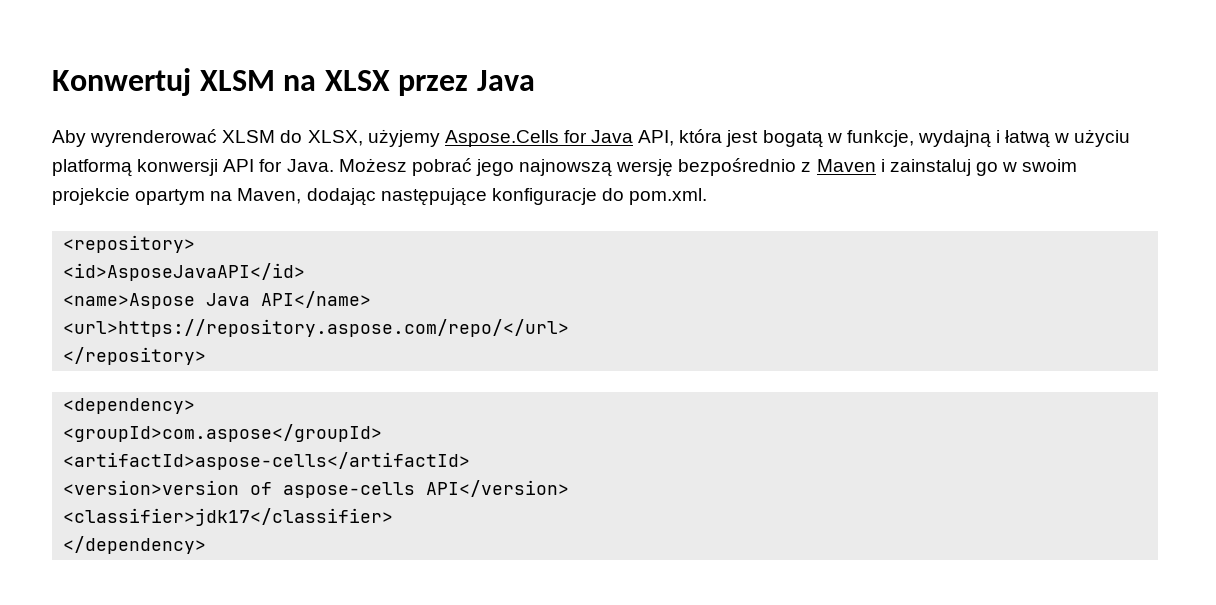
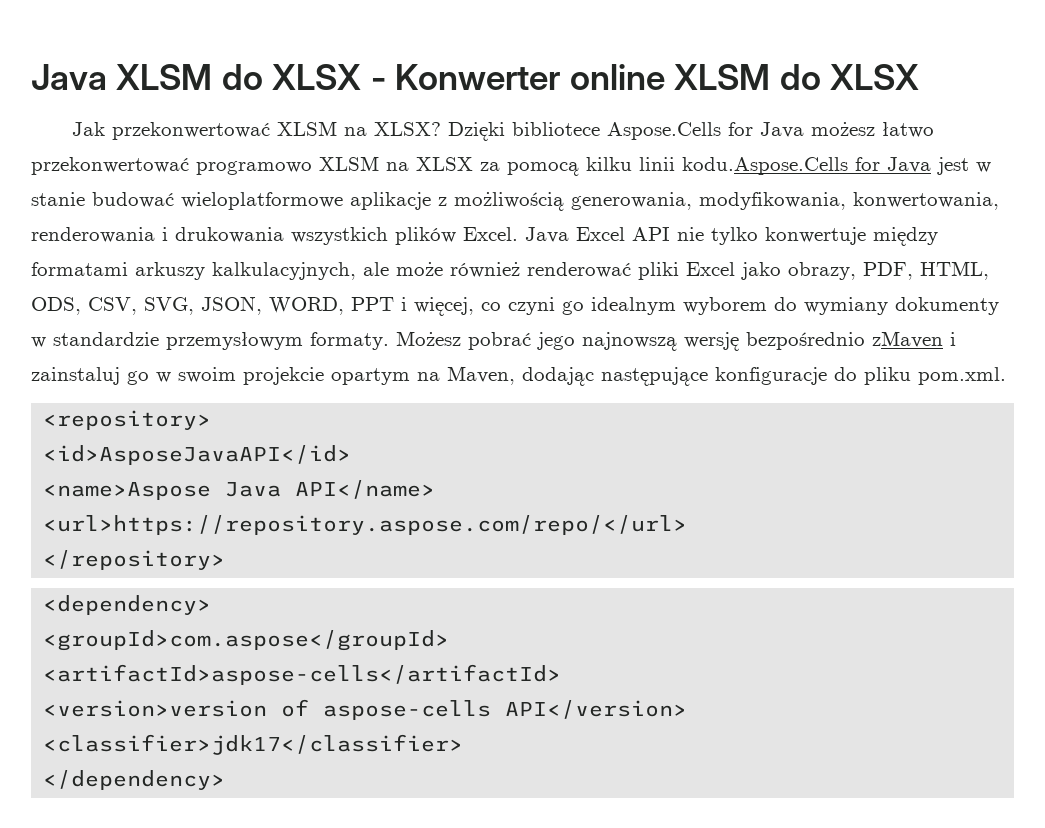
- Konwertuj XLSM na XLSX przez Java
- Aby wyrenderować XLSM do XLSX, użyjemy Aspose.Cells for Java API, która jest bogatą w funkcje, wydajną i łatwą w użyciu platformą konwersji API for Java.
+ Java XLSM do XLSX - Konwerter online XLSM do XLSX
+ Jak przekonwertować XLSM na XLSX? Dzięki bibliotece Aspose.Cells for Java możesz łatwo przekonwertować programowo XLSM na XLSX za pomocą kilku linii kodu.Aspose.Cells for Java jest w stanie budować wieloplatformowe aplikacje z możliwością generowania, modyfikowania, konwertowania, renderowania i drukowania wszystkich plików Excel. Java Excel API nie tylko konwertuje między formatami arkuszy kalkulacyjnych, ale może również renderować pliki Excel jako obrazy, PDF, HTML, ODS, CSV, SVG, JSON, WORD, PPT i więcej, co czyni go idealnym wyborem do wymiany dokumenty w standardzie przemysłowym formaty.
- Możesz pobrać jego najnowszą wersję bezpośrednio z Maven i zainstaluj go w swoim projekcie opartym na Maven, dodając następujące konfiguracje do pom.xml.
+ Możesz pobrać jego najnowszą wersję bezpośrednio zMaven i zainstaluj go w swoim projekcie opartym na Maven, dodając następujące konfiguracje do pliku pom.xml.

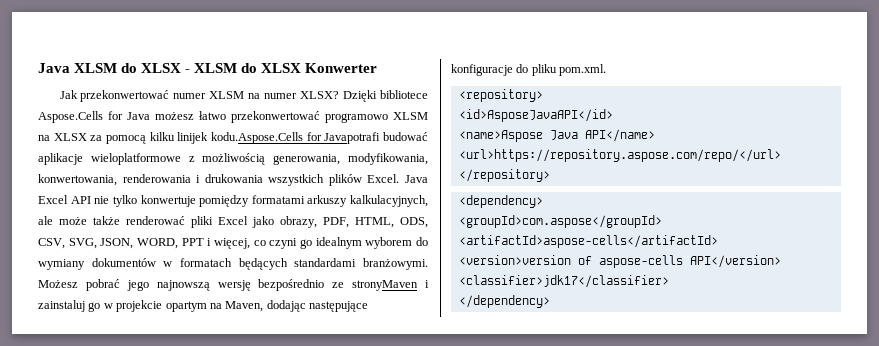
- Java XLSM do XLSX - Konwerter online XLSM do XLSX
+ Java XLSM do XLSX - XLSM do XLSX Konwerter
- Jak przekonwertować XLSM na XLSX?
+ Jak przekonwertować numer XLSM na numer XLSX?
- Dzięki bibliotece Aspose.Cells for Java możesz łatwo przekonwertować programowo XLSM na XLSX za pomocą kilku linii kodu.Aspose.Cells for Java jest w stanie budować wieloplatformowe aplikacje z możliwością generowania, modyfikowania, konwertowania, renderowania i drukowania wszystkich plików Excel.
+ Dzięki bibliotece Aspose.Cells for Java możesz łatwo przekonwertować programowo XLSM na XLSX za pomocą kilku linijek kodu.Aspose.Cells for Javapotrafi budować aplikacje wieloplatformowe z możliwością generowania, modyfikowania, konwertowania, renderowania i drukowania wszystkich plików Excel.
- Java Excel API nie tylko konwertuje między formatami arkuszy kalkulacyjnych, ale może również renderować pliki Excel jako obrazy, PDF, HTML, ODS, CSV, SVG, JSON, WORD, PPT i więcej, co czyni go idealnym wyborem do wymiany dokumenty w standardzie przemysłowym formaty.
+ Java Excel API nie tylko konwertuje pomiędzy formatami arkuszy kalkulacyjnych, ale może także renderować pliki Excel jako obrazy, PDF, HTML, ODS, CSV, SVG, JSON, WORD, PPT i więcej, co czyni go idealnym wyborem do wymiany dokumentów w formatach będących standardami branżowymi.
- Możesz pobrać jego najnowszą wersję bezpośrednio zMaven i zainstaluj go w swoim projekcie opartym na Maven, dodając następujące konfiguracje do pliku pom.xml.
+ Możesz pobrać jego najnowszą wersję bezpośrednio ze stronyMaven i zainstaluj go w projekcie opartym na Maven, dodając następujące konfiguracje do pliku pom.xml.

